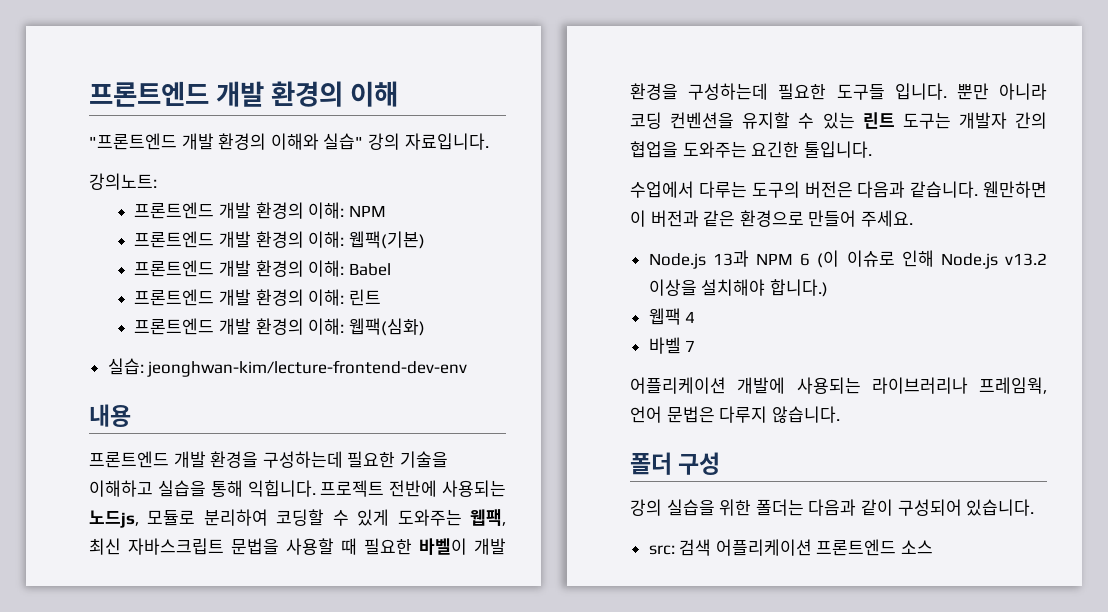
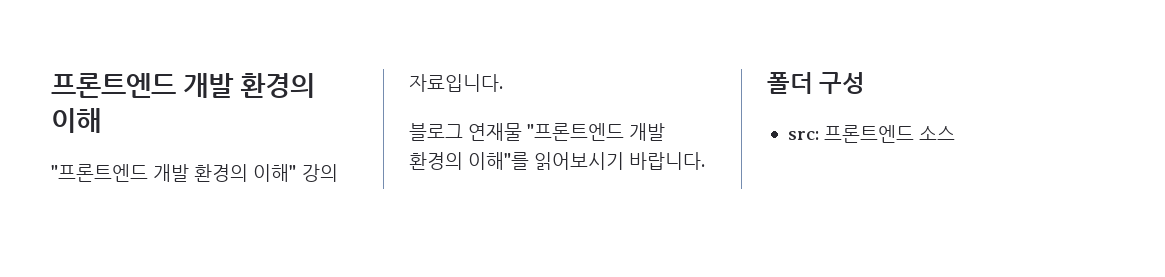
- "프론트엔드 개발 환경의 이해와 실습" 강의 자료입니다.
+ "프론트엔드 개발 환경의 이해" 강의 자료입니다.
- 강의노트:
- 프론트엔드 개발 환경의 이해: NPM
- 프론트엔드 개발 환경의 이해: 웹팩(기본)
- 프론트엔드 개발 환경의 이해: Babel
- 프론트엔드 개발 환경의 이해: 린트
- 프론트엔드 개발 환경의 이해: 웹팩(심화)
- 실습: jeonghwan-kim/lecture-frontend-dev-env
- 내용
- 프론트엔드 개발 환경을 구성하는데 필요한 기술을 이해하고 실습을 통해 익힙니다. 프로젝트 전반에 사용되는 노드js, 모듈로 분리하여 코딩할 수 있게 도와주는 웹팩, 최신 자바스크립트 문법을 사용할 때 필요한 바벨이 개발 환경을 구성하는데 필요한 도구들 입니다. 뿐만 아니라 코딩 컨벤션을 유지할 수 있는 린트 도구는 개발자 간의 협업을 도와주는 요긴한 툴입니다.
- 수업에서 다루는 도구의 버전은 다음과 같습니다. 웬만하면 이 버전과 같은 환경으로 만들어 주세요.
- Node.js 13과 NPM 6 (이 이슈로 인해 Node.js v13.2 이상을 설치해야 합니다.)
- 웹팩 4
- 바벨 7
- 어플리케이션 개발에 사용되는 라이브러리나 프레임웍, 언어 문법은 다루지 않습니다.
+ 블로그 연재물 "프론트엔드 개발 환경의 이해"를 읽어보시기 바랍니다.
  폴더 구성
- 강의 실습을 위한 폴더는 다음과 같이 구성되어 있습니다.
- src: 검색 어플리케이션 프론트엔드 소스
+ src: 프론트엔드 소스

